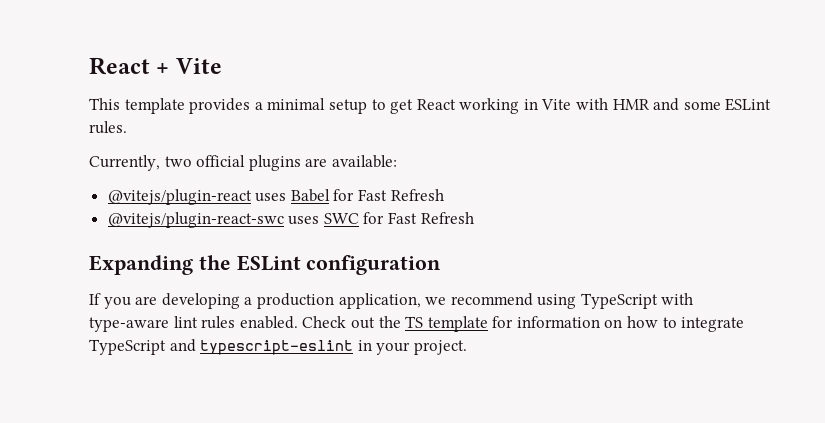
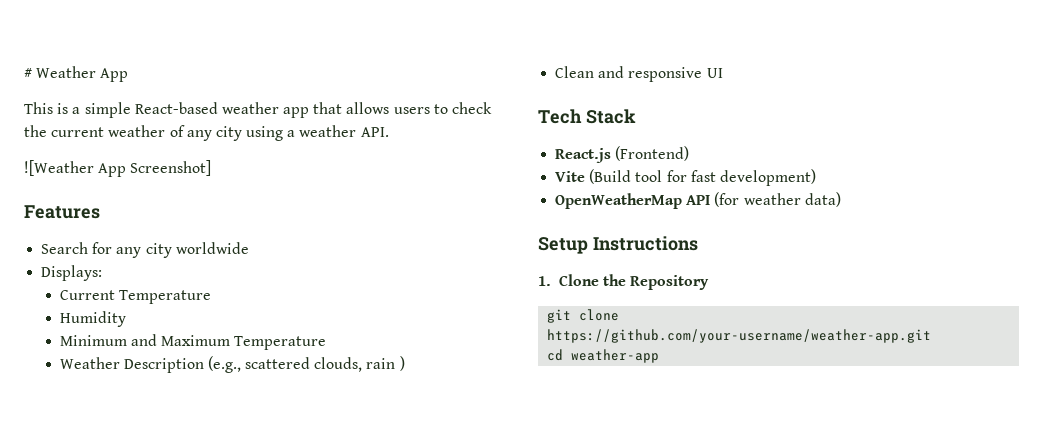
- React + Vite
- This template provides a minimal setup to get React working in Vite with HMR and some ESLint rules.
- Currently, two official plugins are available:
- @vitejs/plugin-react uses Babel for Fast Refresh
- @vitejs/plugin-react-swc uses SWC for Fast Refresh
- Expanding the ESLint configuration
- If you are developing a production application, we recommend using TypeScript with type-aware lint rules enabled. Check out the TS template for information on how to integrate TypeScript and typescript-eslint in your project.
+ # Weather App
+ This is a simple React-based weather app that allows users to check the current weather of any city using a weather API.
+ ![Weather App Screenshot]
+ Features
+ Search for any city worldwide
+ Displays:
+ Current Temperature
+ Humidity
+ Minimum and Maximum Temperature
+ Weather Description (e.g., scattered clouds, rain )
+ Clean and responsive UI
+ Tech Stack
+ React.js (Frontend)
+ Vite (Build tool for fast development)
+ OpenWeatherMap API (for weather data)
+ Setup Instructions
+ 1. Clone the Repository
+ git clone https://github.com/your-username/weather-app.git
+ cd weather-app

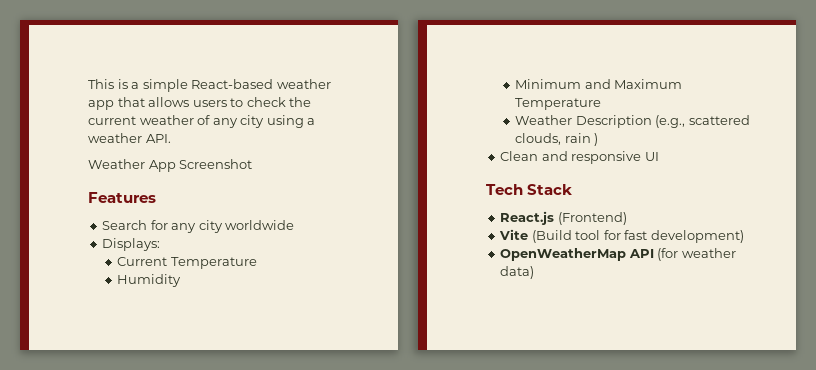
- # Weather App
- ![Weather App Screenshot]
+ Weather App Screenshot
- Setup Instructions
- 1. Clone the Repository
- git clone https://github.com/your-username/weather-app.git
- cd weather-app

